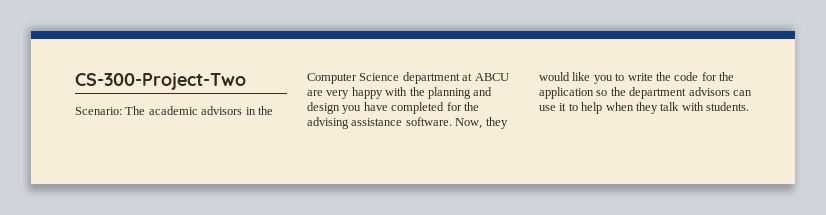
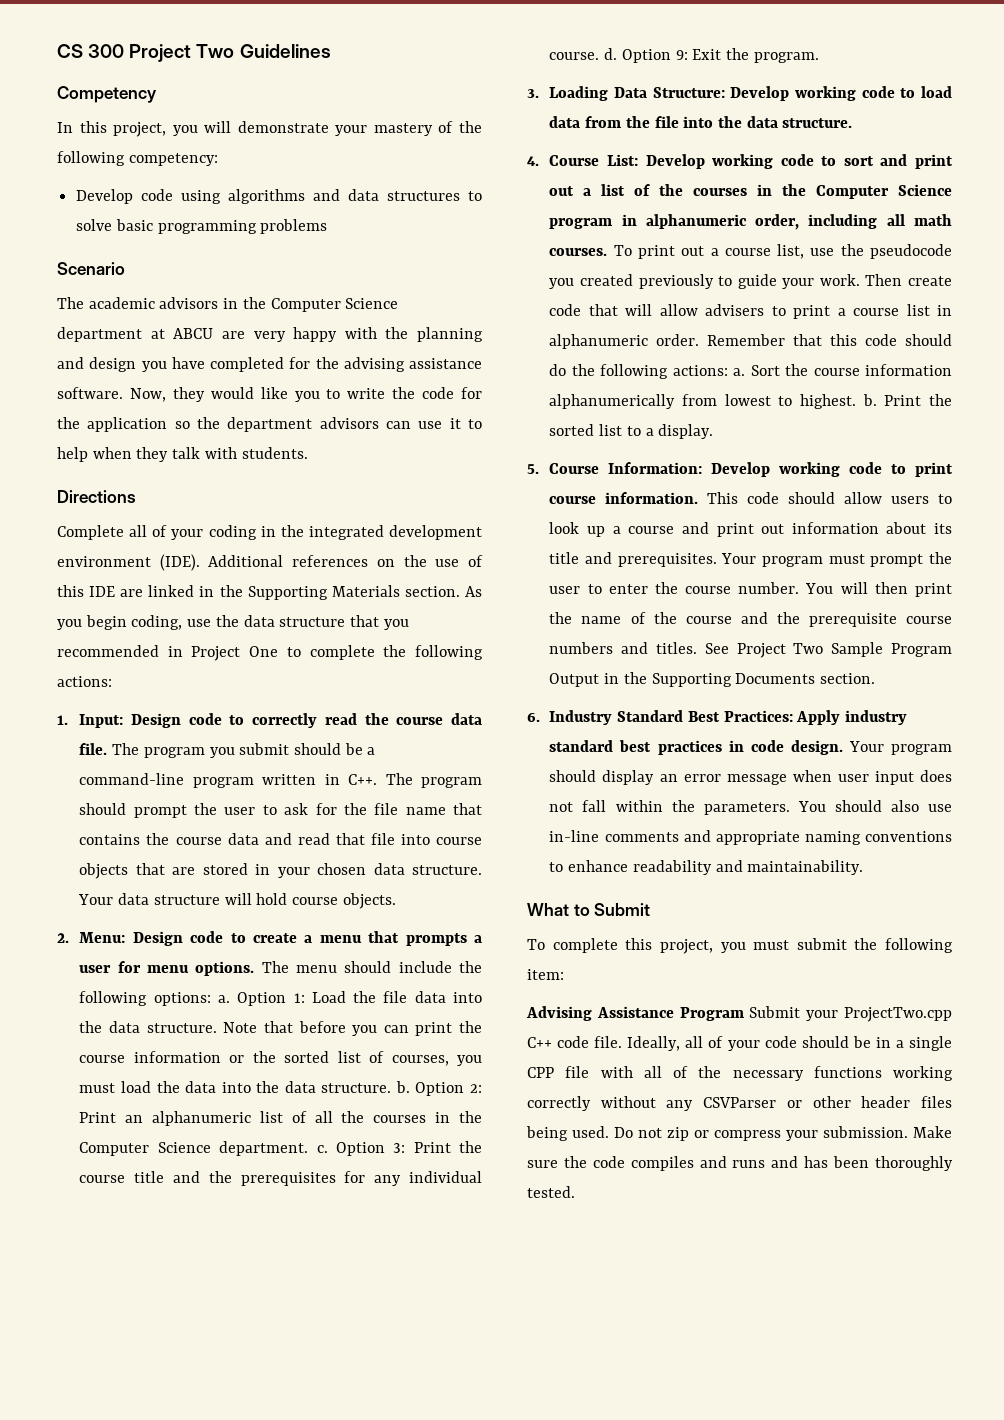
- CS-300-Project-Two
- Scenario: The academic advisors in the Computer Science department at ABCU are very happy with the planning and design you have completed for the advising assistance software.
+ CS 300 Project Two Guidelines
+ Competency
+ In this project, you will demonstrate your mastery of the following competency:
+ Develop code using algorithms and data structures to solve basic programming problems
+ Scenario
+ The academic advisors in the Computer Science department at ABCU are very happy with the planning and design you have completed for the advising assistance software.
+ Directions
+ Complete all of your coding in the integrated development environment (IDE). Additional references on the use of this IDE are linked in the Supporting Materials section. As you begin coding, use the data structure that you recommended in Project One to complete the following actions:
+ 1. Input: Design code to correctly read the course data file. The program you submit should be a command-line program written in C++. The program should prompt the user to ask for the file name that contains the course data and read that file into course objects that are stored in your chosen data structure. Your data structure will hold course objects.
+ 2. Menu: Design code to create a menu that prompts a user for menu options. The menu should include the following options: a. Option 1: Load the file data into the data structure. Note that before you can print the course information or the sorted list of courses, you must load the data into the data structure. b. Option 2: Print an alphanumeric list of all the courses in the Computer Science department. c. Option 3: Print the course title and the prerequisites for any individual course. d. Option 9: Exit the program.
+ 3. Loading Data Structure: Develop working code to load data from the file into the data structure.
+ 4. Course List: Develop working code to sort and print out a list of the courses in the Computer Science program in alphanumeric order, including all math courses. To print out a course list, use the pseudocode you created previously to guide your work. Then create code that will allow advisers to print a course list in alphanumeric order. Remember that this code should do the following actions: a. Sort the course information alphanumerically from lowest to highest. b. Print the sorted list to a display.
+ 5. Course Information: Develop working code to print course information. This code should allow users to look up a course and print out information about its title and prerequisites. Your program must prompt the user to enter the course number. You will then print the name of the course and the prerequisite course numbers and titles. See Project Two Sample Program Output in the Supporting Documents section.
+ 6. Industry Standard Best Practices: Apply industry standard best practices in code design. Your program should display an error message when user input does not fall within the parameters. You should also use in-line comments and appropriate naming conventions to enhance readability and maintainability.
+ What to Submit
+ To complete this project, you must submit the following item:
+ Advising Assistance Program Submit your ProjectTwo.cpp C++ code file. Ideally, all of your code should be in a single CPP file with all of the necessary functions working correctly without any CSVParser or other header files being used. Do not zip or compress your submission. Make sure the code compiles and runs and has been thoroughly tested.

